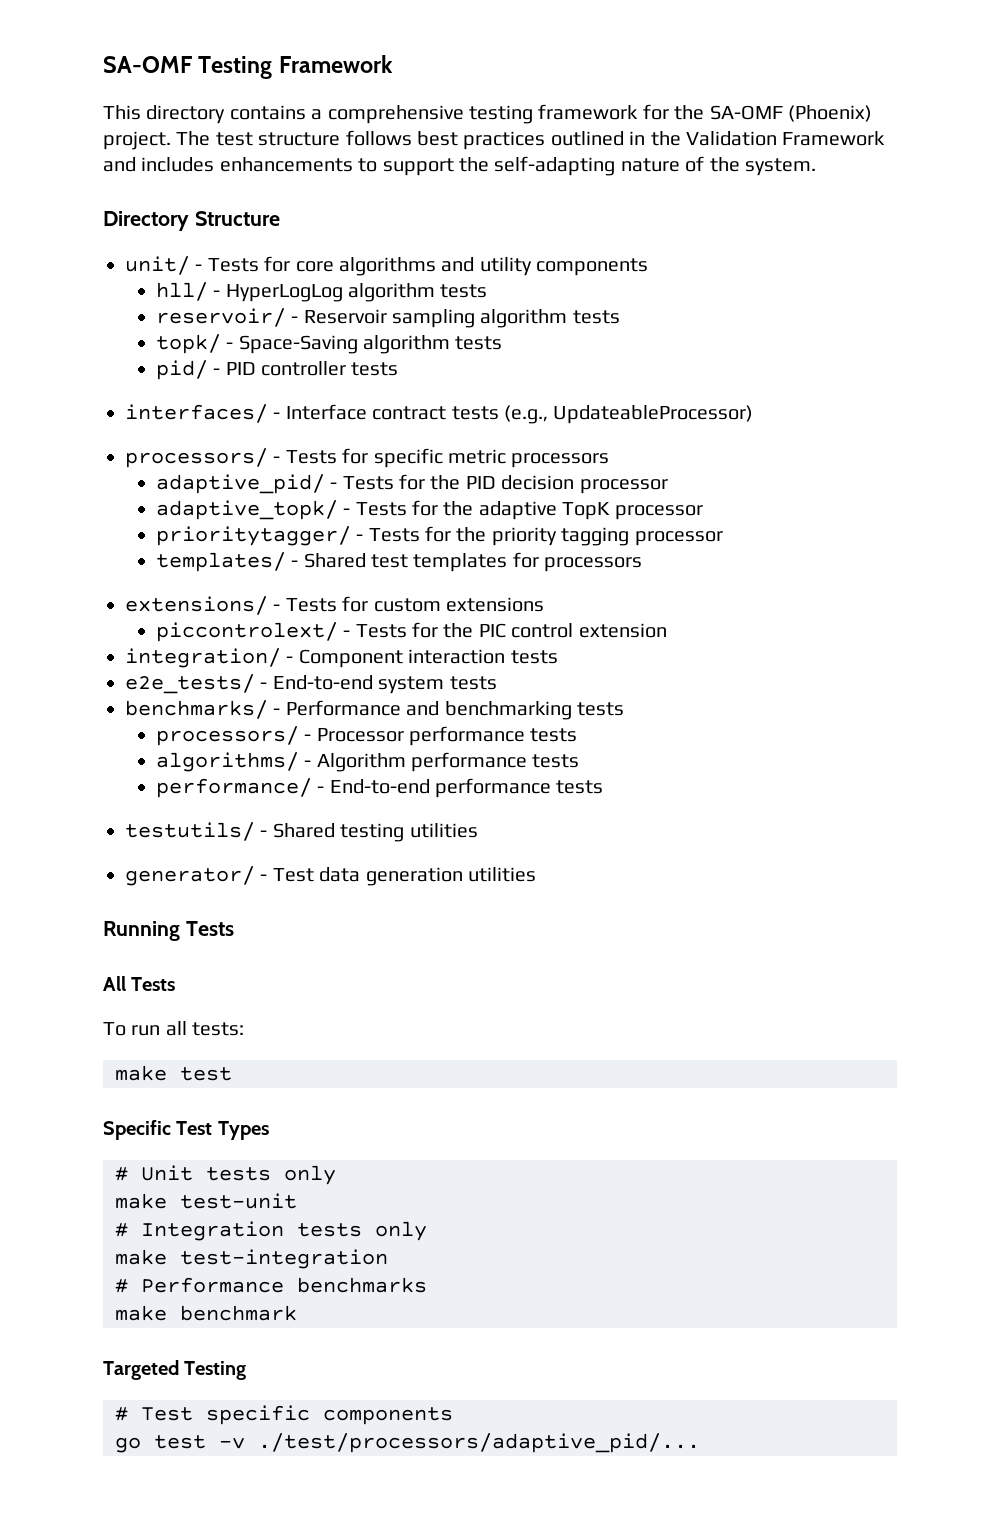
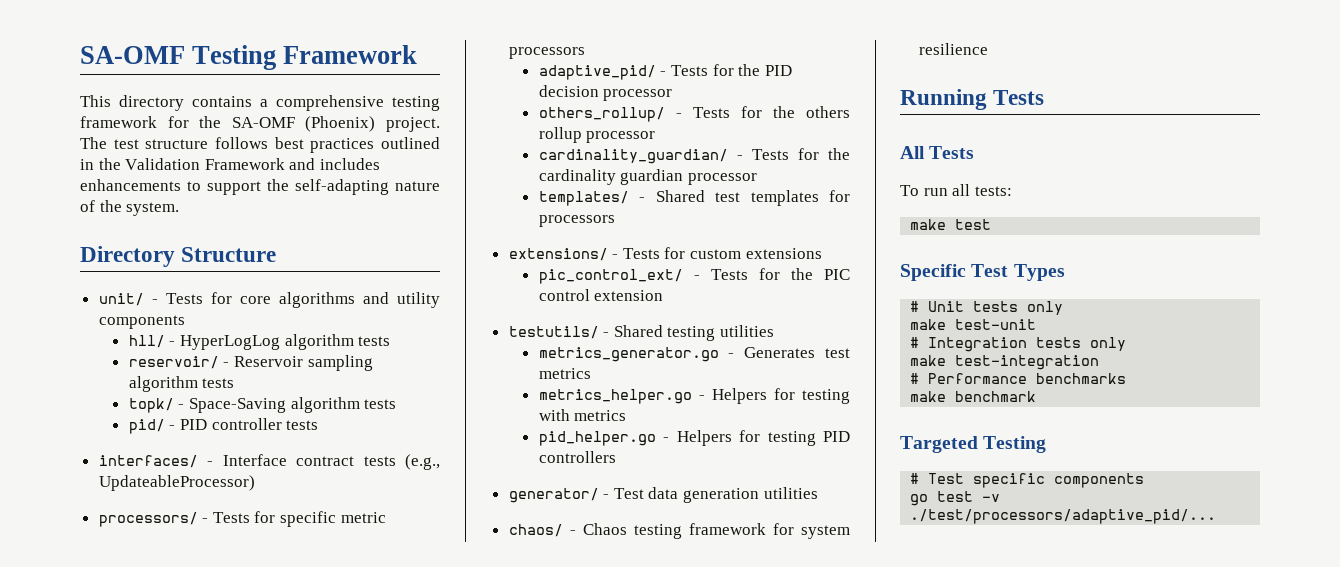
- adaptive_topk/ - Tests for the adaptive TopK processor
- prioritytagger/ - Tests for the priority tagging processor
+ others_rollup/ - Tests for the others rollup processor
+ cardinality_guardian/ - Tests for the cardinality guardian processor
- piccontrolext/ - Tests for the PIC control extension
+ pic_control_ext/ - Tests for the PIC control extension
- integration/ - Component interaction tests
- e2e_tests/ - End-to-end system tests
- benchmarks/ - Performance and benchmarking tests
- processors/ - Processor performance tests
- algorithms/ - Algorithm performance tests
- performance/ - End-to-end performance tests
+ metrics_generator.go - Generates test metrics
+ metrics_helper.go - Helpers for testing with metrics
+ pid_helper.go - Helpers for testing PID controllers
+ chaos/ - Chaos testing framework for system resilience

